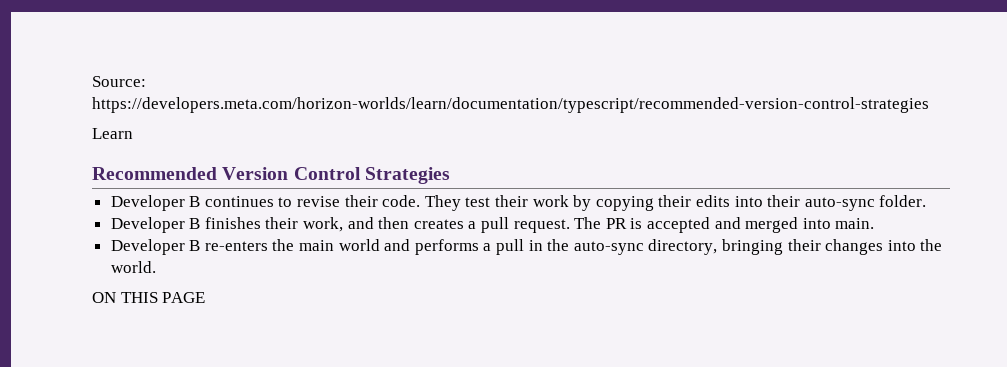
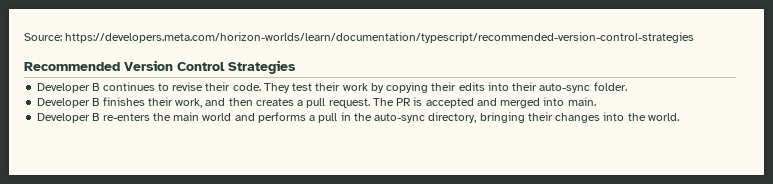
- Learn
- ON THIS PAGE

